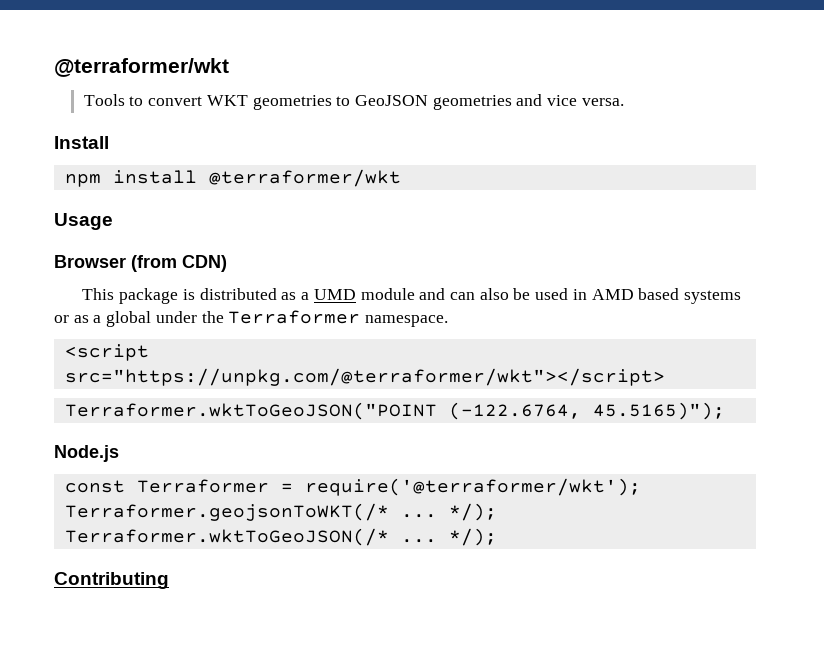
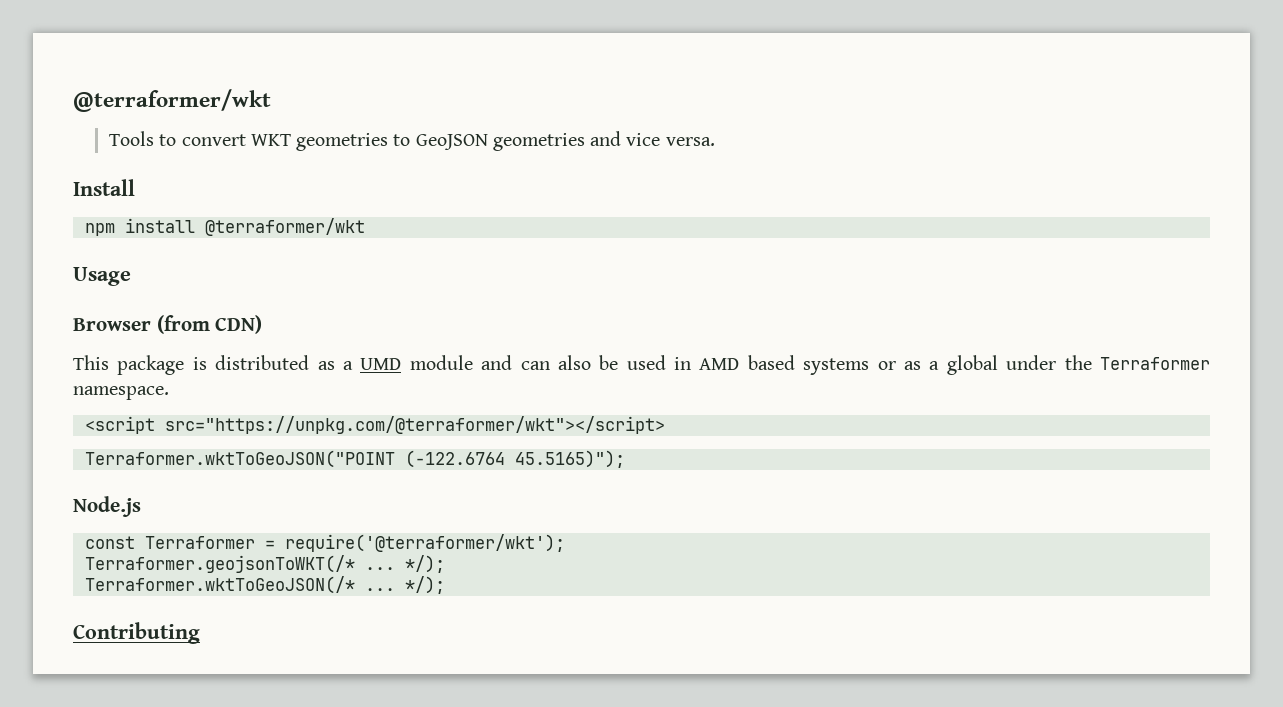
- Terraformer.wktToGeoJSON("POINT (-122.6764, 45.5165)");
+ Terraformer.wktToGeoJSON("POINT (-122.6764 45.5165)");

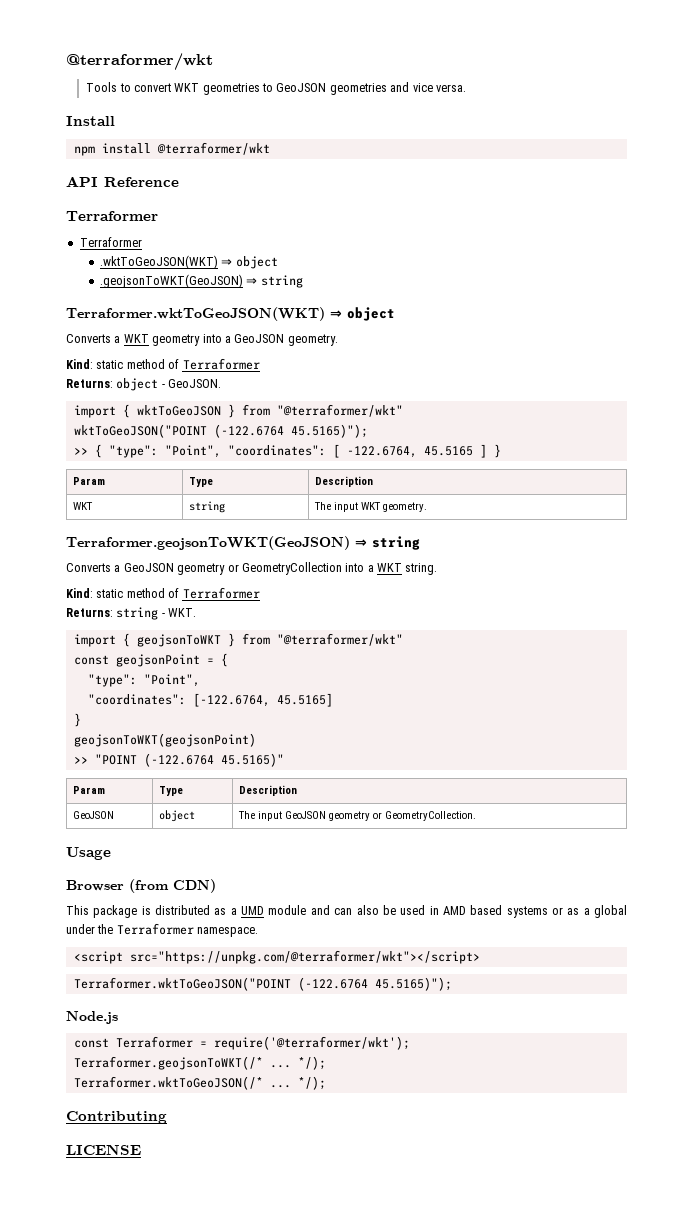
+ API Reference
+ Terraformer
+ Terraformer
+ .wktToGeoJSON(WKT) ⇒ object
+ .geojsonToWKT(GeoJSON) ⇒ string
+ Terraformer.wktToGeoJSON(WKT) ⇒ object
+ Converts a WKT geometry into a GeoJSON geometry.
+ Kind: static method of Terraformer
+ Returns: object - GeoJSON.
+ import { wktToGeoJSON } from "@terraformer/wkt"
+ wktToGeoJSON("POINT (-122.6764 45.5165)");
+ >> { "type": "Point", "coordinates": [ -122.6764, 45.5165 ] }
+ Param | Type | Description
+ WKT | string | The input WKT geometry.
+ Terraformer.geojsonToWKT(GeoJSON) ⇒ string
+ Converts a GeoJSON geometry or GeometryCollection into a WKT string.
+ Kind: static method of Terraformer
+ Returns: string - WKT.
+ import { geojsonToWKT } from "@terraformer/wkt"
+ const geojsonPoint = {
+ "type": "Point",
+ "coordinates": [-122.6764, 45.5165]
+ }
+ geojsonToWKT(geojsonPoint)
+ >> "POINT (-122.6764 45.5165)"
+ Param | Type | Description
+ GeoJSON | object | The input GeoJSON geometry or GeometryCollection.
+ LICENSE

